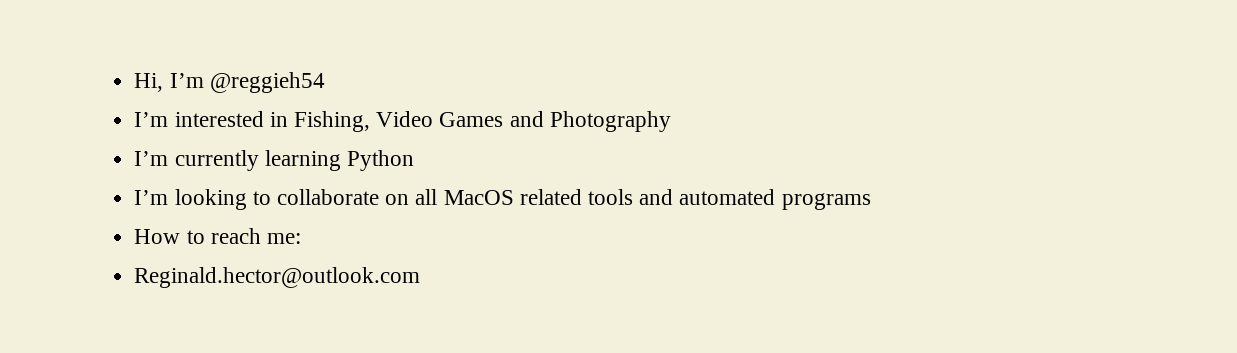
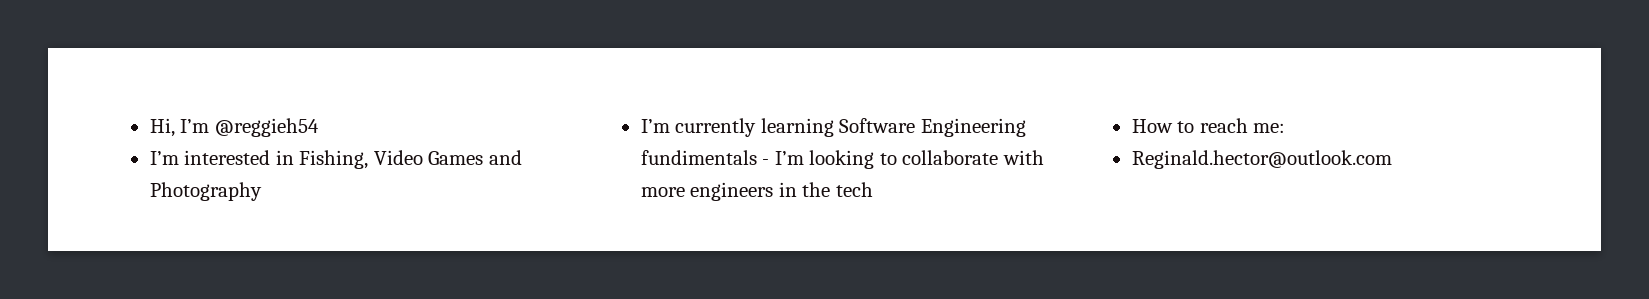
- I’m currently learning Python
- I’m looking to collaborate on all MacOS related tools and automated programs
+ I’m currently learning Software Engineering fundimentals - I’m looking to collaborate with more engineers in the tech

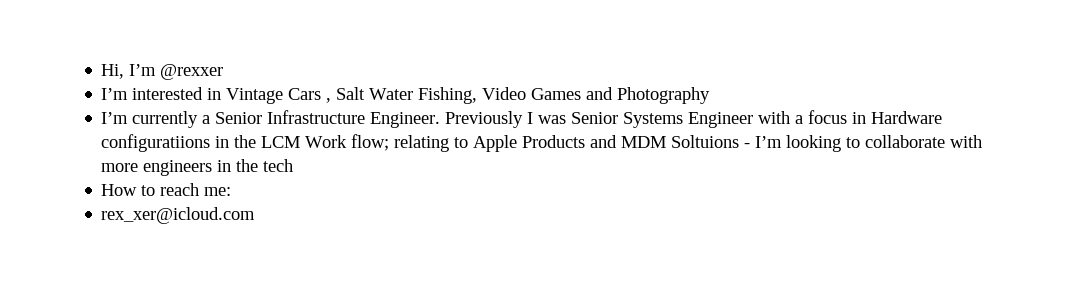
- Hi, I’m @reggieh54
+ Hi, I’m @rexxer
- I’m interested in Fishing, Video Games and Photography
+ I’m interested in Vintage Cars , Salt Water Fishing, Video Games and Photography
- I’m currently learning Software Engineering fundimentals - I’m looking to collaborate with more engineers in the tech
+ I’m currently a Senior Infrastructure Engineer. Previously I was Senior Systems Engineer with a focus in Hardware configuratiions in the LCM Work flow; relating to Apple Products and MDM Soltuions - I’m looking to collaborate with more engineers in the tech
- Reginald.hector@outlook.com
+ rex_xer@icloud.com

